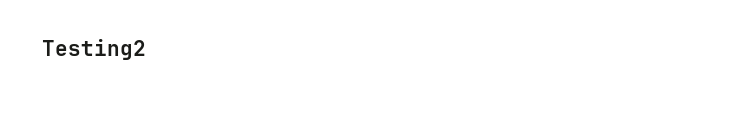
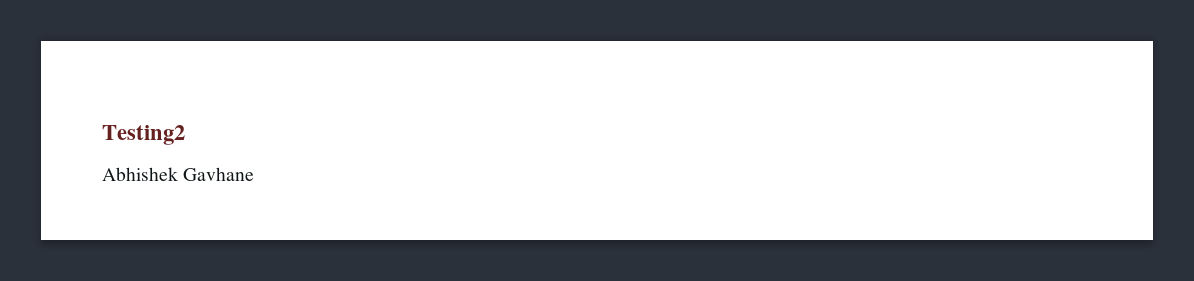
+ Abhishek Gavhane

